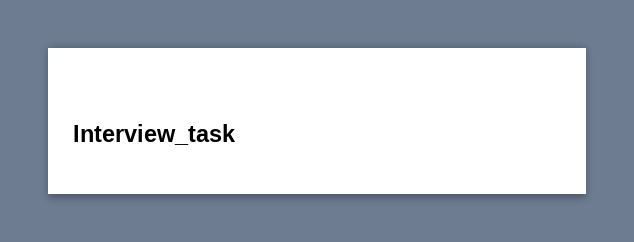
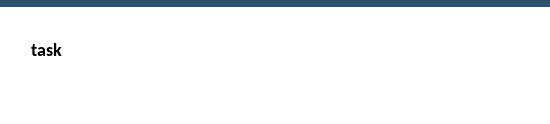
- Interview_task
+ task

